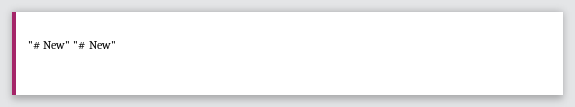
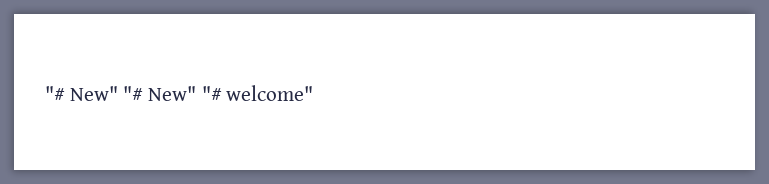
- "# New" "# New"
+ "# New" "# New" "# welcome"

